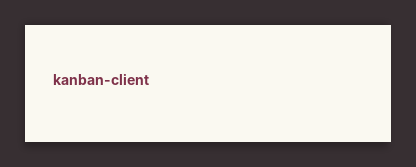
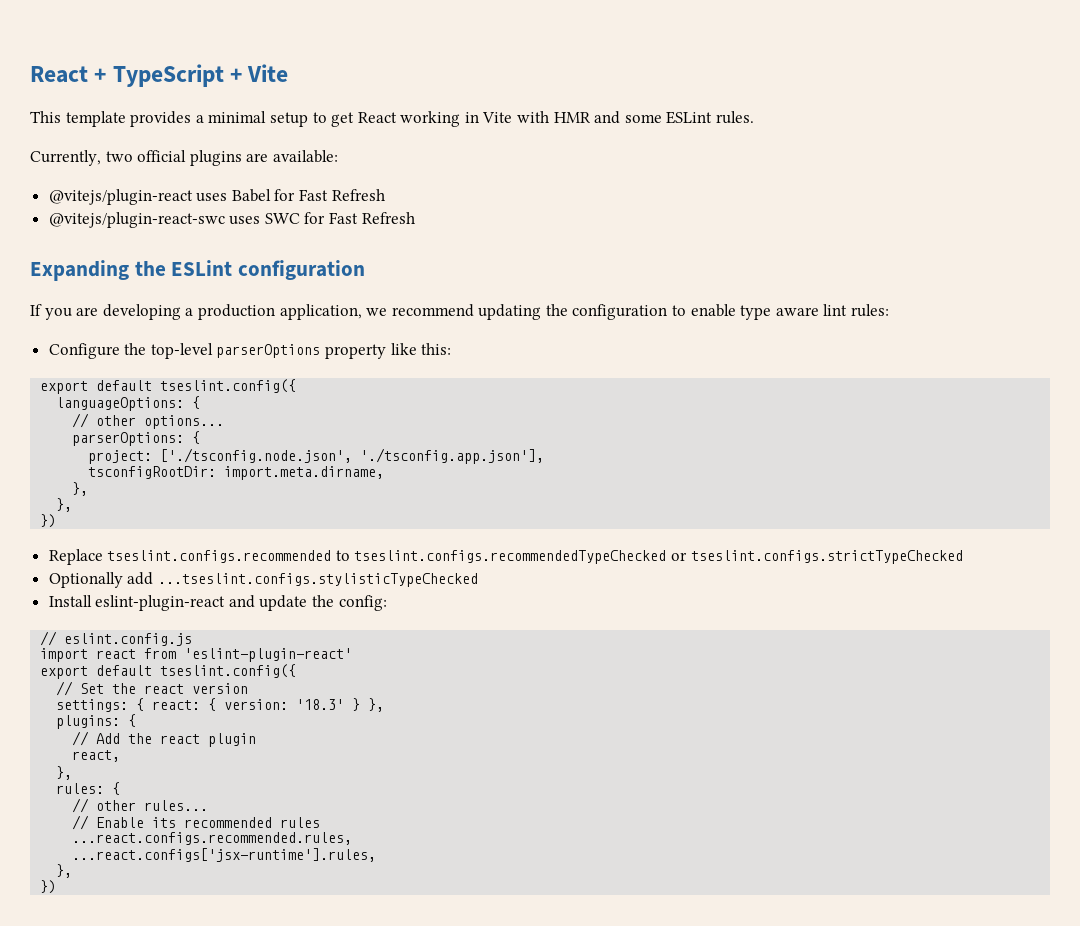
- kanban-client
+ React + TypeScript + Vite
+ This template provides a minimal setup to get React working in Vite with HMR and some ESLint rules.
+ Currently, two official plugins are available:
+ @vitejs/plugin-react uses Babel for Fast Refresh
+ @vitejs/plugin-react-swc uses SWC for Fast Refresh
+ Expanding the ESLint configuration
+ If you are developing a production application, we recommend updating the configuration to enable type aware lint rules:
+ Configure the top-level parserOptions property like this:
+ export default tseslint.config({
+ languageOptions: {
+ // other options...
+ parserOptions: {
+ project: ['./tsconfig.node.json', './tsconfig.app.json'],
+ tsconfigRootDir: import.meta.dirname,
+ },
+ },
+ })
+ Replace tseslint.configs.recommended to tseslint.configs.recommendedTypeChecked or tseslint.configs.strictTypeChecked
+ Optionally add ...tseslint.configs.stylisticTypeChecked
+ Install eslint-plugin-react and update the config:
+ // eslint.config.js
+ import react from 'eslint-plugin-react'
+ export default tseslint.config({
+ // Set the react version
+ settings: { react: { version: '18.3' } },
+ plugins: {
+ // Add the react plugin
+ react,
+ },
+ rules: {
+ // other rules...
+ // Enable its recommended rules
+ ...react.configs.recommended.rules,
+ ...react.configs['jsx-runtime'].rules,
+ },
+ })

